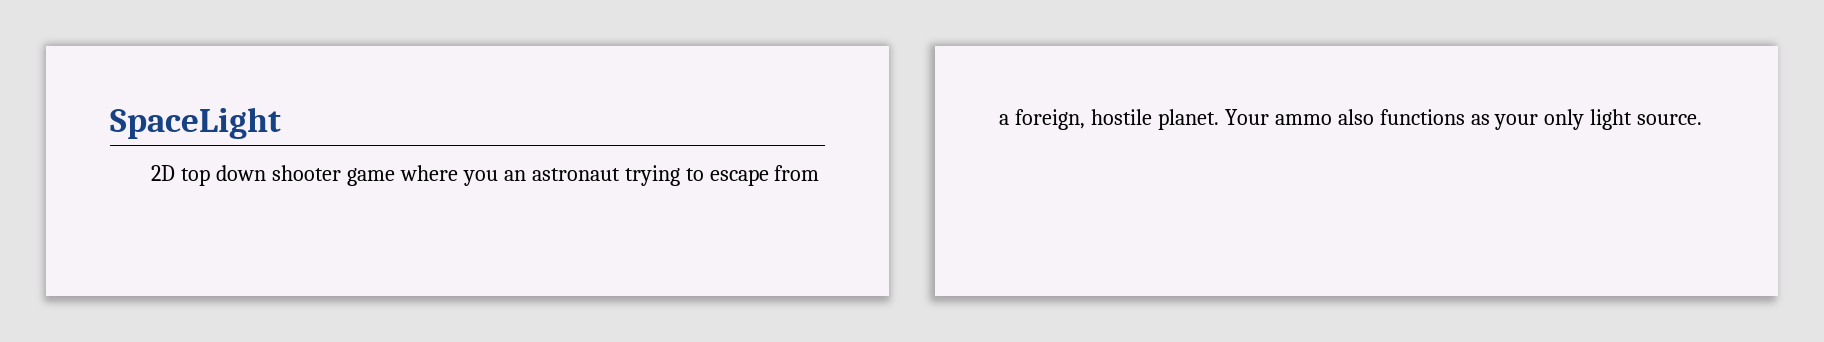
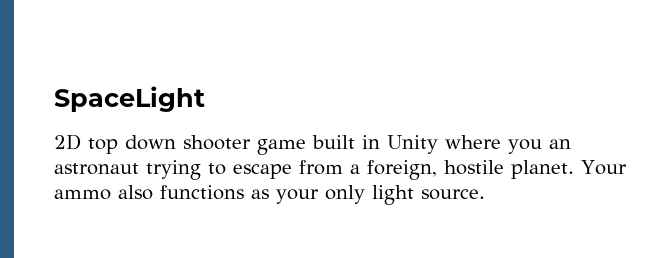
- 2D top down shooter game where you an astronaut trying to escape from a foreign, hostile planet.
+ 2D top down shooter game built in Unity where you an astronaut trying to escape from a foreign, hostile planet.

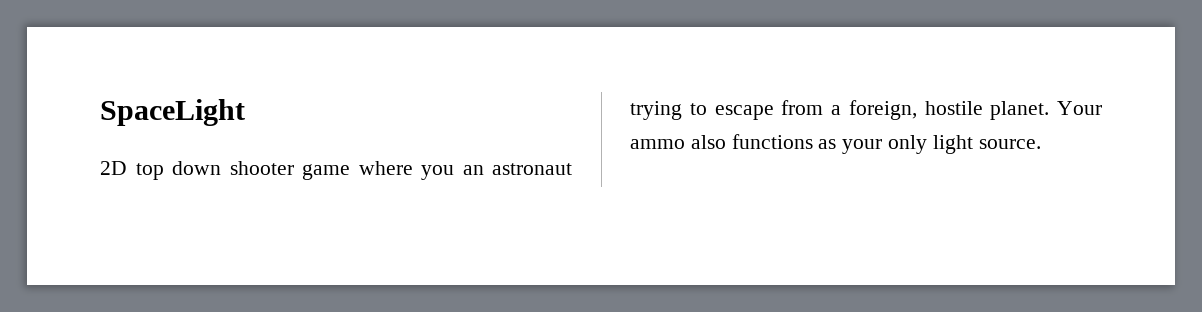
- 2D top down shooter game built in Unity where you an astronaut trying to escape from a foreign, hostile planet.
+ 2D top down shooter game where you an astronaut trying to escape from a foreign, hostile planet.

